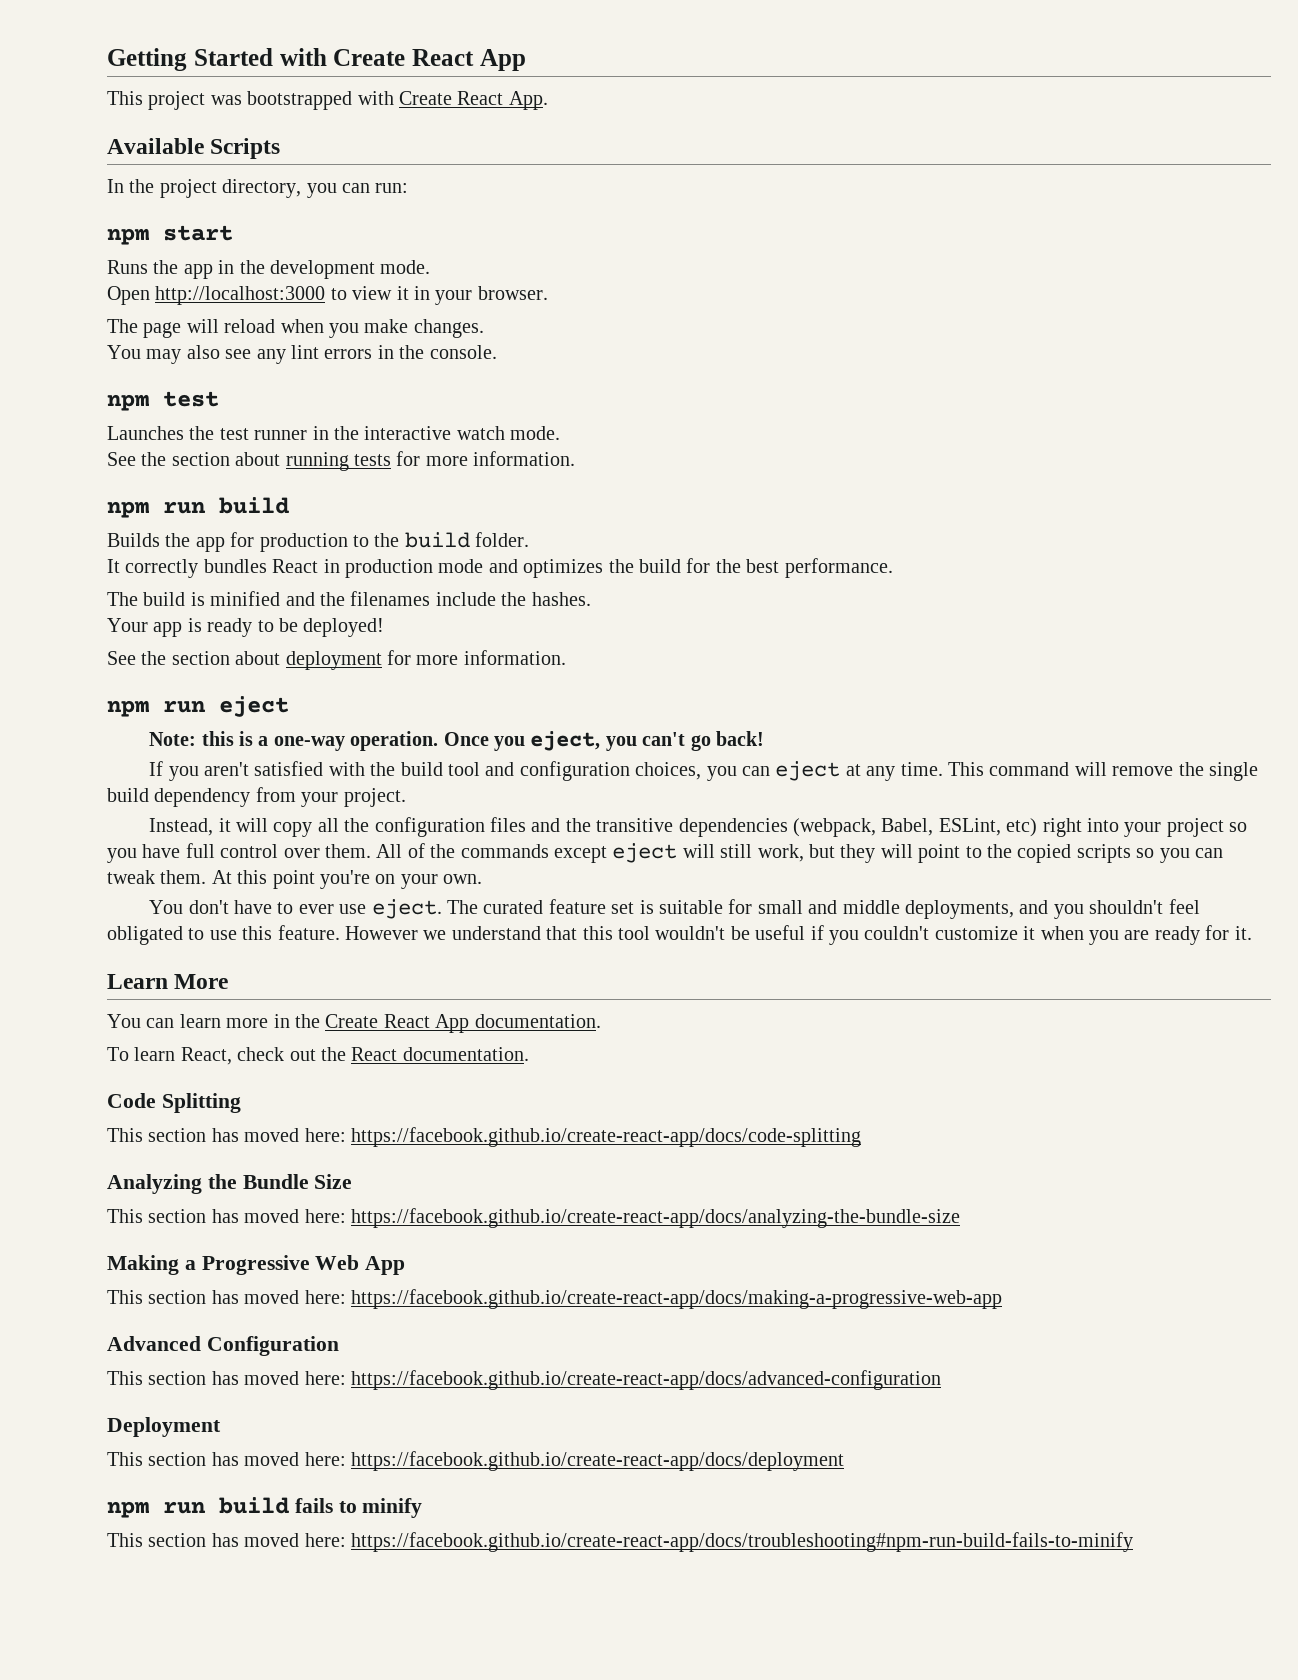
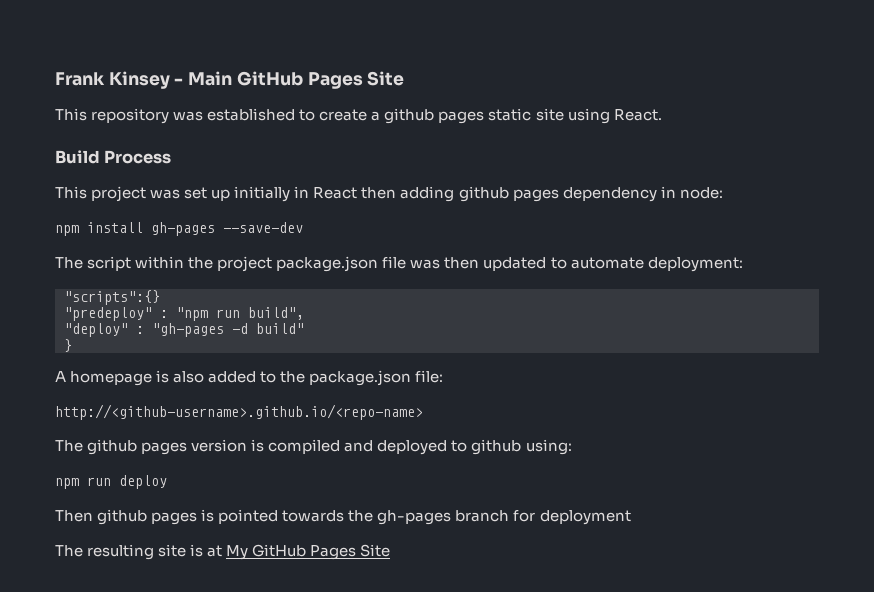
- Getting Started with Create React App
- This project was bootstrapped with Create React App.
- Available Scripts
- In the project directory, you can run:
- npm start
- Runs the app in the development mode.
- Open http://localhost:3000 to view it in your browser.
- The page will reload when you make changes.
- You may also see any lint errors in the console.
- npm test
- Launches the test runner in the interactive watch mode.
- See the section about running tests for more information.
- npm run build
- Builds the app for production to the build folder.
- It correctly bundles React in production mode and optimizes the build for the best performance.
- The build is minified and the filenames include the hashes.
- Your app is ready to be deployed!
- See the section about deployment for more information.
- npm run eject
- Note: this is a one-way operation. Once you eject, you can't go back!
- If you aren't satisfied with the build tool and configuration choices, you can eject at any time. This command will remove the single build dependency from your project.
- Instead, it will copy all the configuration files and the transitive dependencies (webpack, Babel, ESLint, etc) right into your project so you have full control over them. All of the commands except eject will still work, but they will point to the copied scripts so you can tweak them. At this point you're on your own.
- You don't have to ever use eject. The curated feature set is suitable for small and middle deployments, and you shouldn't feel obligated to use this feature. However we understand that this tool wouldn't be useful if you couldn't customize it when you are ready for it.
- Learn More
- You can learn more in the Create React App documentation.
- To learn React, check out the React documentation.
- Code Splitting
- This section has moved here: https://facebook.github.io/create-react-app/docs/code-splitting
- Analyzing the Bundle Size
- This section has moved here: https://facebook.github.io/create-react-app/docs/analyzing-the-bundle-size
- Making a Progressive Web App
- This section has moved here: https://facebook.github.io/create-react-app/docs/making-a-progressive-web-app
- Advanced Configuration
- This section has moved here: https://facebook.github.io/create-react-app/docs/advanced-configuration
- Deployment
- This section has moved here: https://facebook.github.io/create-react-app/docs/deployment
- npm run build fails to minify
- This section has moved here: https://facebook.github.io/create-react-app/docs/troubleshooting#npm-run-build-fails-to-minify
+ Frank Kinsey - Main GitHub Pages Site
+ This repository was established to create a github pages static site using React.
+ Build Process
+ This project was set up initially in React then adding github pages dependency in node:
+ npm install gh-pages --save-dev
+ The script within the project package.json file was then updated to automate deployment:
+ "scripts":{}
+ "predeploy" : "npm run build",
+ "deploy" : "gh-pages -d build"
+ }
+ A homepage is also added to the package.json file:
+ http://<github-username>.github.io/<repo-name>
+ The github pages version is compiled and deployed to github using:
+ npm run deploy
+ Then github pages is pointed towards the gh-pages branch for deployment
+ The resulting site is at My GitHub Pages Site

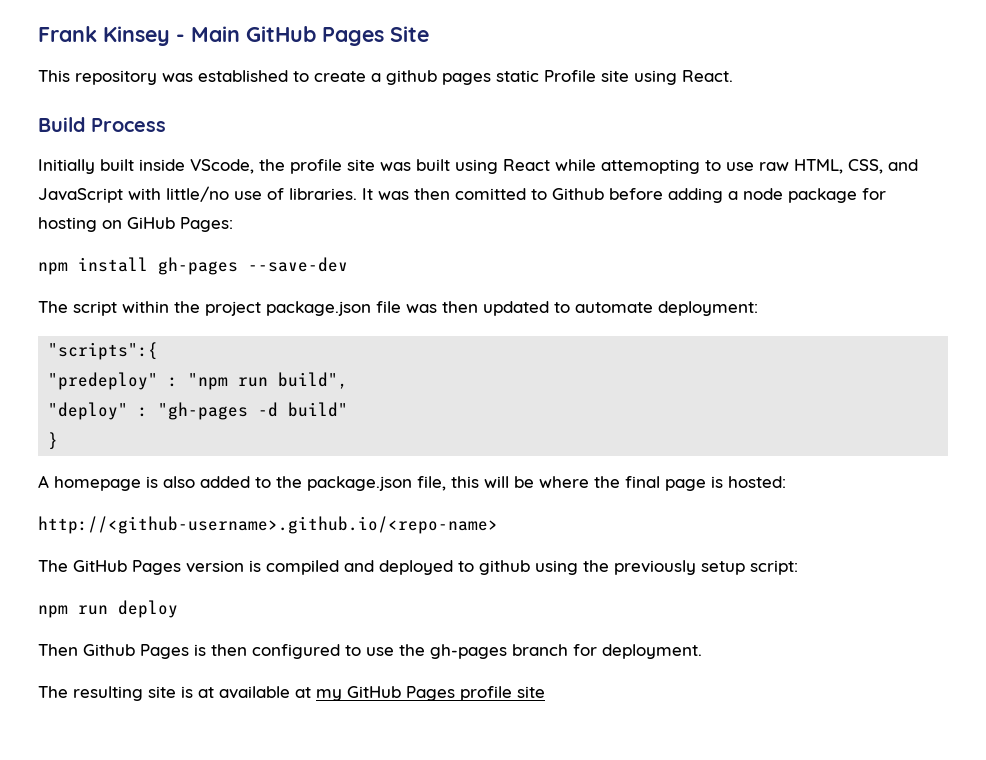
- This repository was established to create a github pages static site using React.
+ This repository was established to create a github pages static Profile site using React.
- This project was set up initially in React then adding github pages dependency in node:
+ Initially built inside VScode, the profile site was built using React while attemopting to use raw HTML, CSS, and JavaScript with little/no use of libraries. It was then comitted to Github before adding a node package for hosting on GiHub Pages:
- "scripts":{}
+ "scripts":{
- A homepage is also added to the package.json file:
+ A homepage is also added to the package.json file, this will be where the final page is hosted:
- The github pages version is compiled and deployed to github using:
+ The GitHub Pages version is compiled and deployed to github using the previously setup script:
- Then github pages is pointed towards the gh-pages branch for deployment
+ Then Github Pages is then configured to use the gh-pages branch for deployment.
- The resulting site is at My GitHub Pages Site
+ The resulting site is at available at my GitHub Pages profile site

